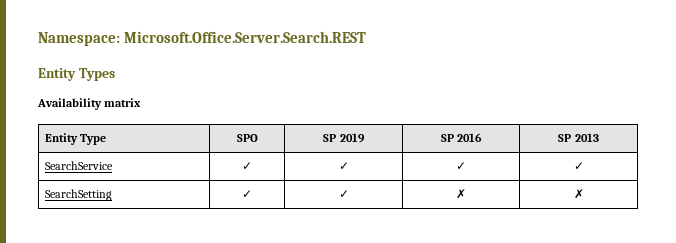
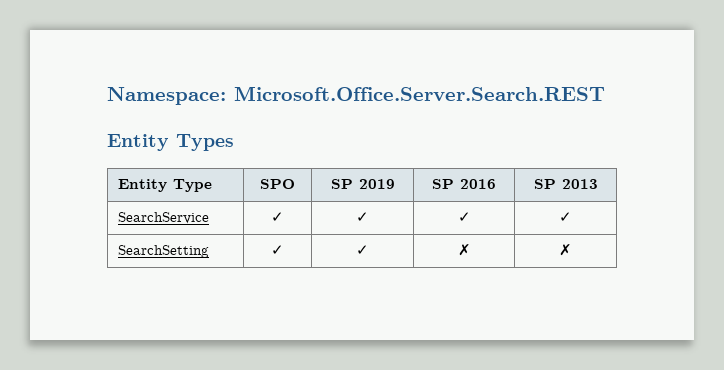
- Availability matrix

